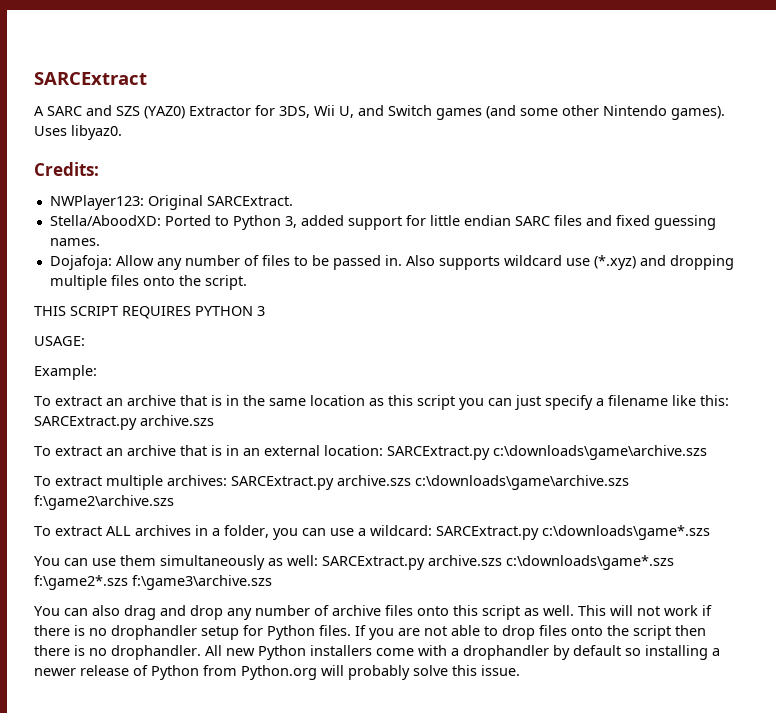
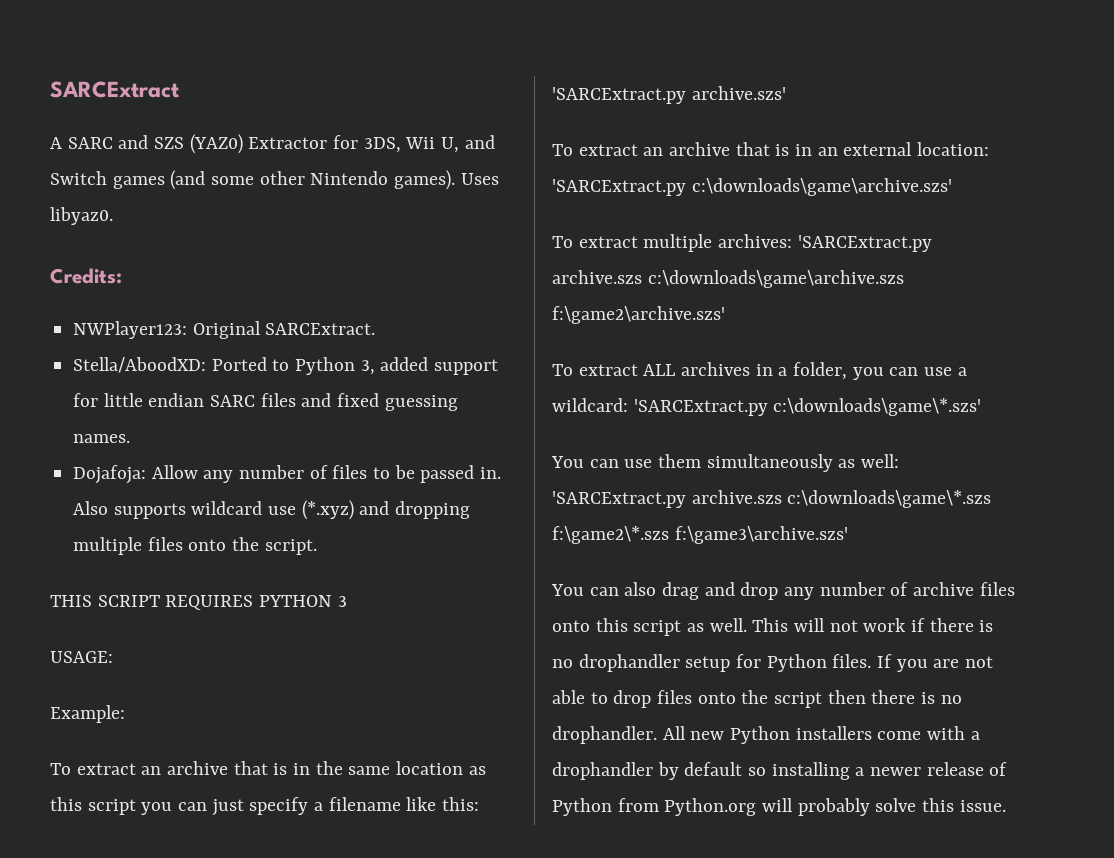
- To extract an archive that is in the same location as this script you can just specify a filename like this: SARCExtract.py archive.szs
+ To extract an archive that is in the same location as this script you can just specify a filename like this: 'SARCExtract.py archive.szs'
- To extract an archive that is in an external location: SARCExtract.py c:\downloads\game\archive.szs
+ To extract an archive that is in an external location: 'SARCExtract.py c:\downloads\game\archive.szs'
- To extract multiple archives: SARCExtract.py archive.szs c:\downloads\game\archive.szs f:\game2\archive.szs
+ To extract multiple archives: 'SARCExtract.py archive.szs c:\downloads\game\archive.szs f:\game2\archive.szs'
- To extract ALL archives in a folder, you can use a wildcard: SARCExtract.py c:\downloads\game*.szs
+ To extract ALL archives in a folder, you can use a wildcard: 'SARCExtract.py c:\downloads\game\*.szs'
- You can use them simultaneously as well: SARCExtract.py archive.szs c:\downloads\game*.szs f:\game2*.szs f:\game3\archive.szs
+ You can use them simultaneously as well: 'SARCExtract.py archive.szs c:\downloads\game\*.szs f:\game2\*.szs f:\game3\archive.szs'

